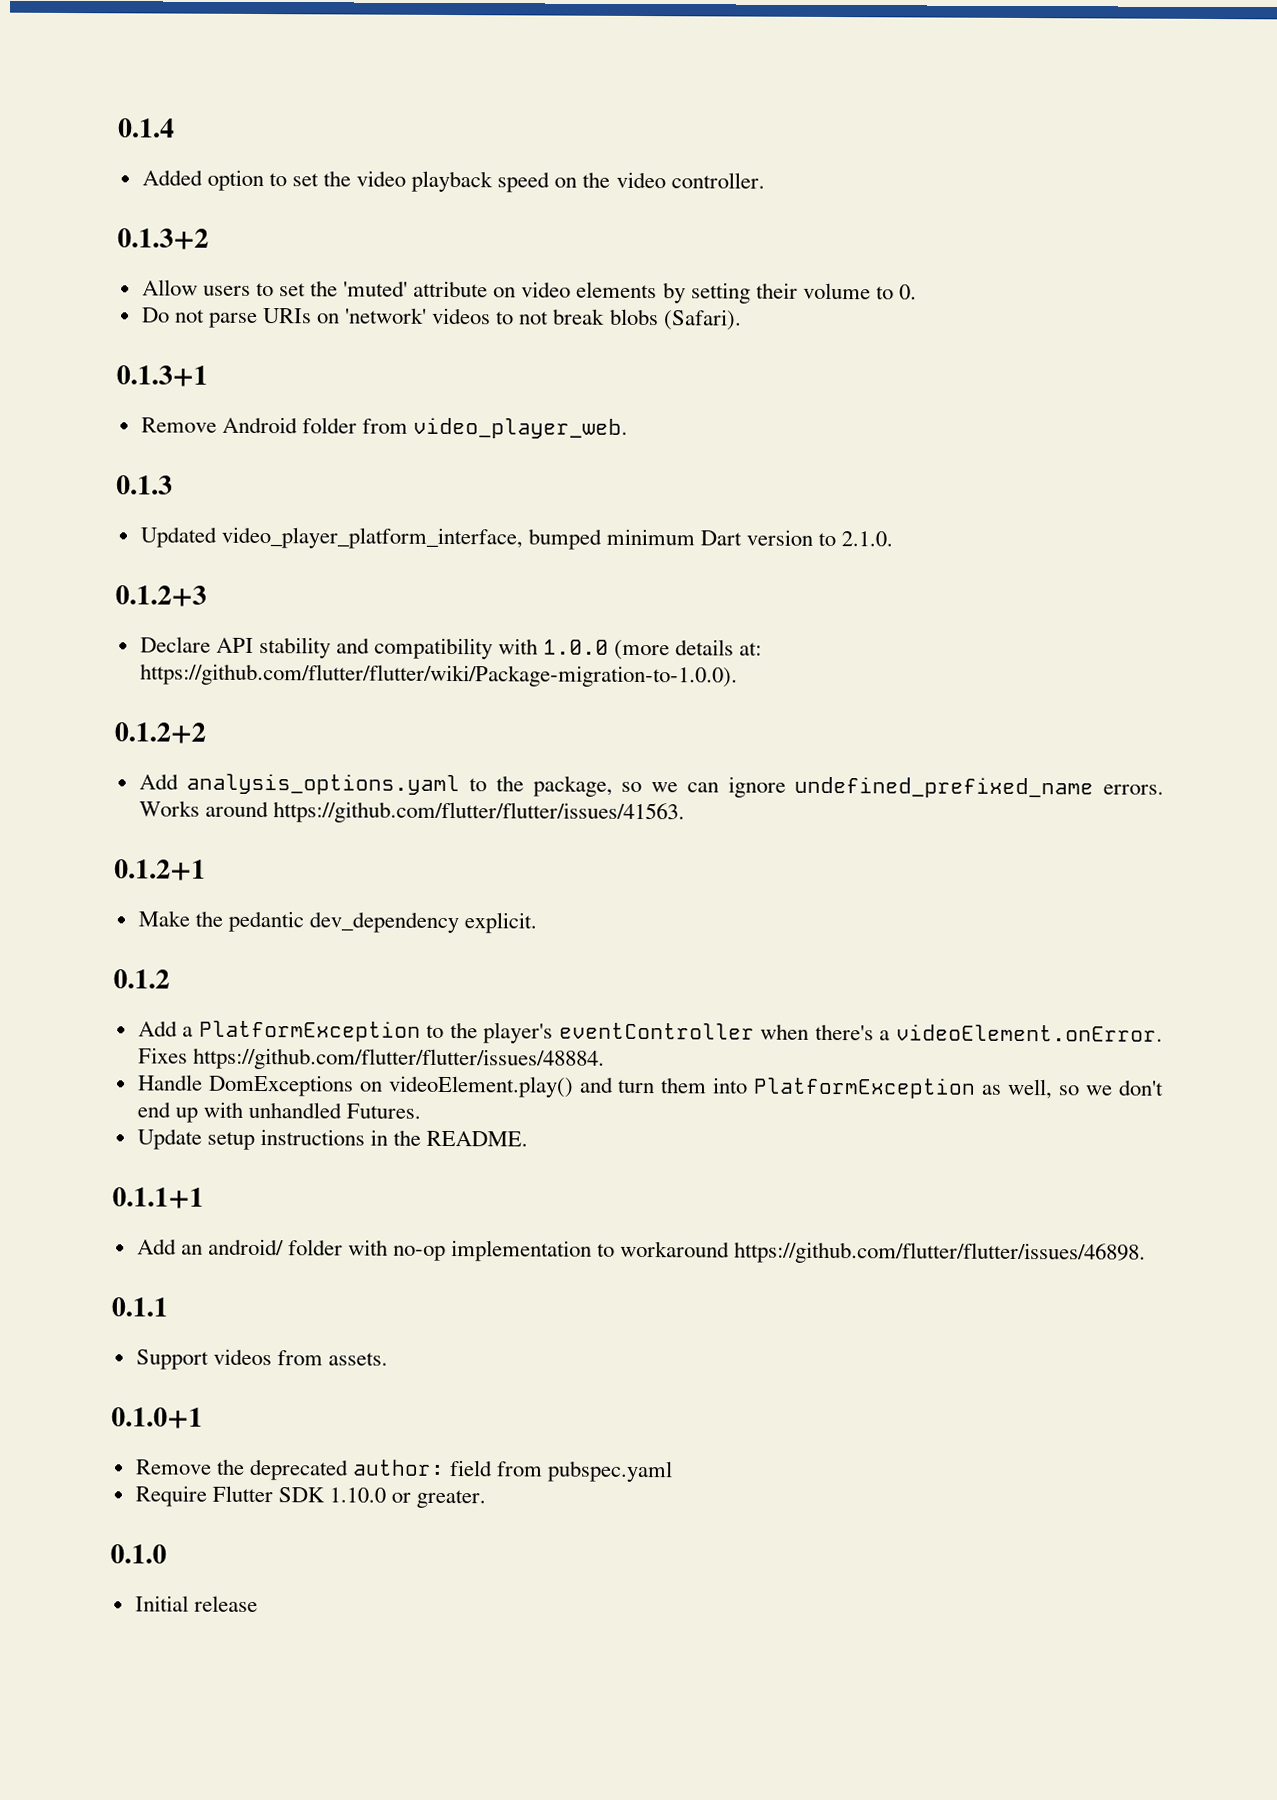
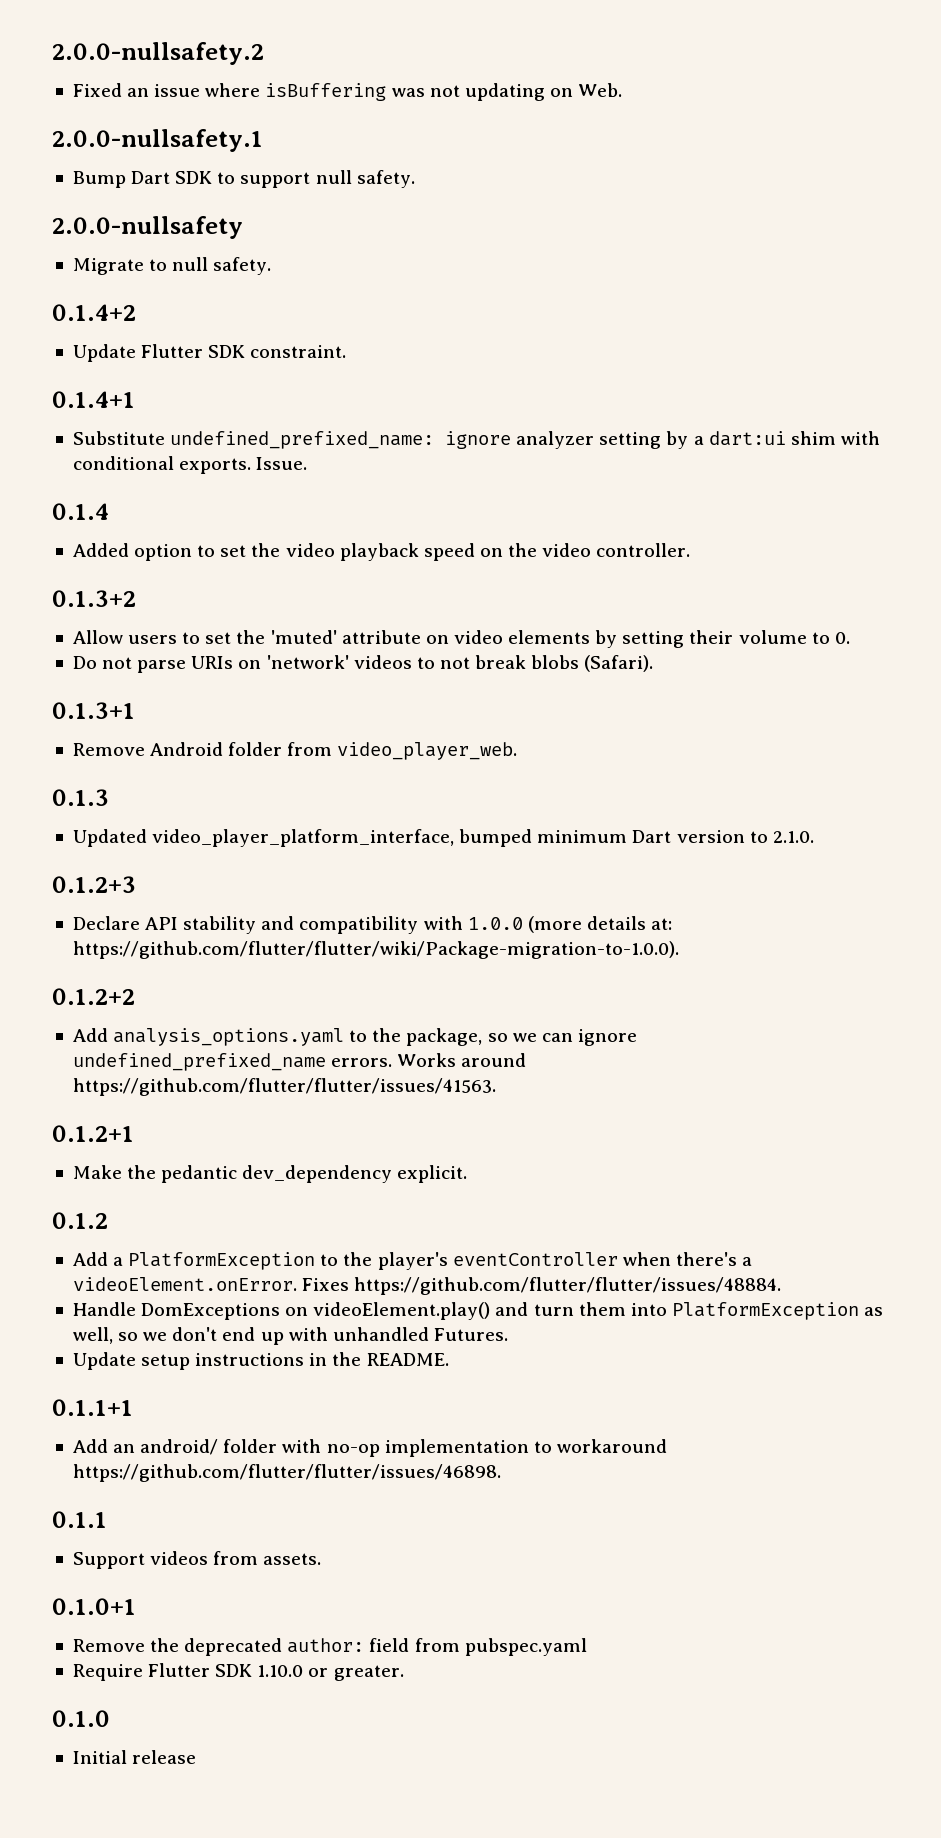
+ 2.0.0-nullsafety.2
+ Fixed an issue where isBuffering was not updating on Web.
+ 2.0.0-nullsafety.1
+ Bump Dart SDK to support null safety.
+ 2.0.0-nullsafety
+ Migrate to null safety.
+ 0.1.4+2
+ Update Flutter SDK constraint.
+ 0.1.4+1
+ Substitute undefined_prefixed_name: ignore analyzer setting by a dart:ui shim with conditional exports. Issue.

